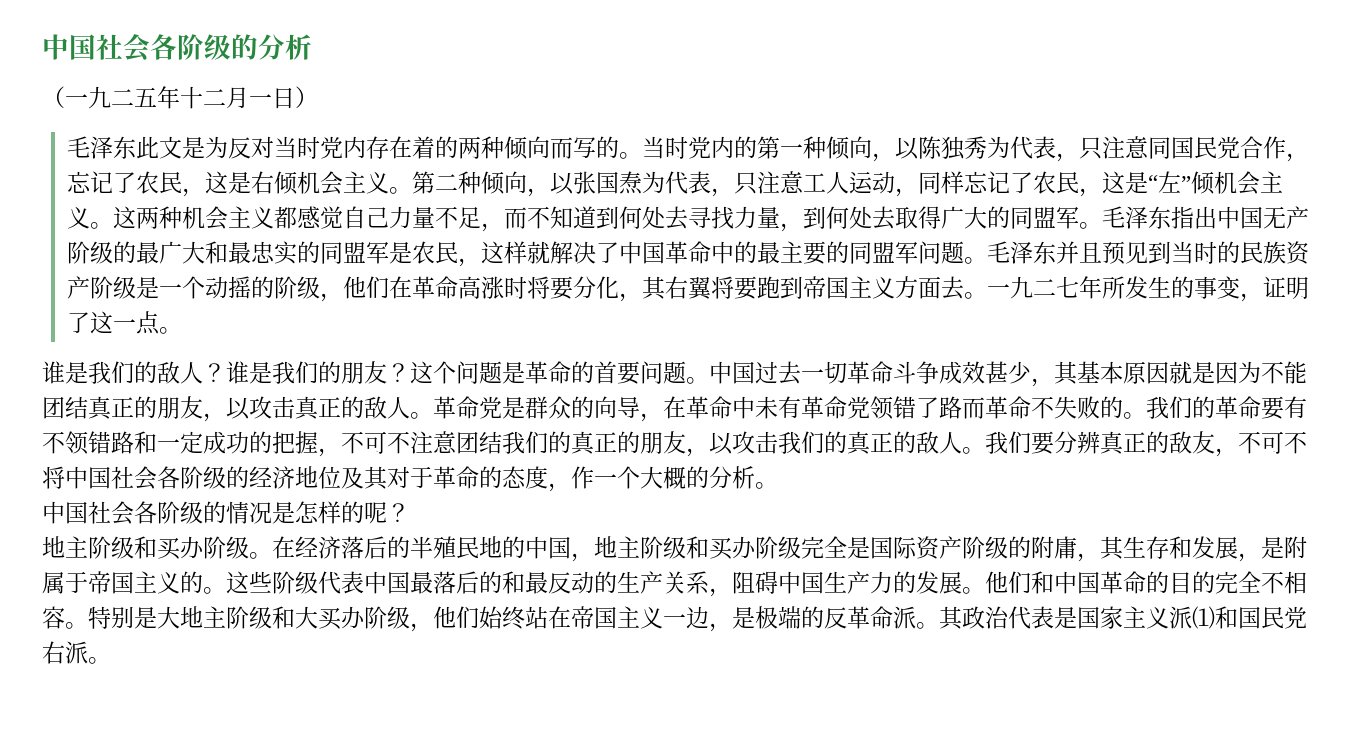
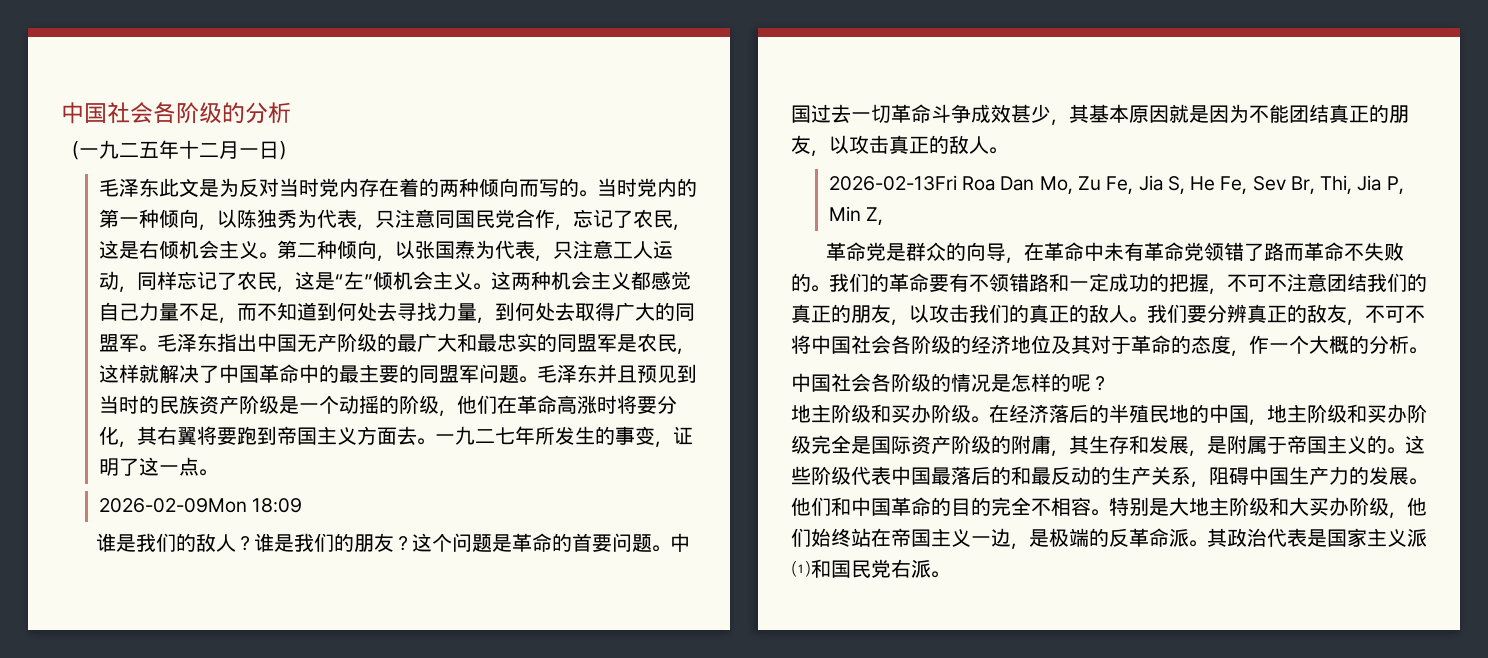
+ 2026-02-09Mon 18:09
- 中国过去一切革命斗争成效甚少，其基本原因就是因为不能团结真正的朋友，以攻击真正的敌人。革命党是群众的向导，在革命中未有革命党领错了路而革命不失败的。
+ 中国过去一切革命斗争成效甚少，其基本原因就是因为不能团结真正的朋友，以攻击真正的敌人。
+ 2026-02-13Fri Roa Dan Mo, Zu Fe, Jia S, He Fe, Sev Br, Thi, Jia P, Min Z,
+ 革命党是群众的向导，在革命中未有革命党领错了路而革命不失败的。

